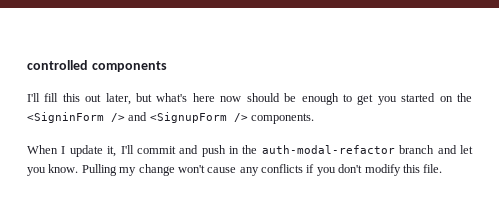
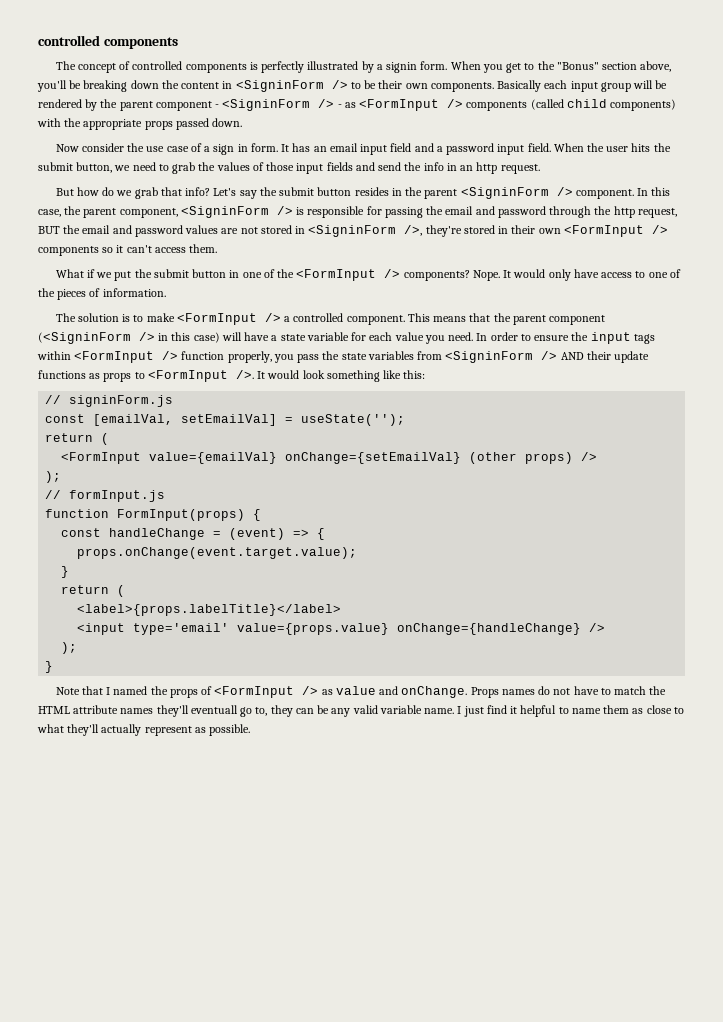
- I'll fill this out later, but what's here now should be enough to get you started on the <SigninForm /> and <SignupForm /> components.
- When I update it, I'll commit and push in the auth-modal-refactor branch and let you know. Pulling my change won't cause any conflicts if you don't modify this file.
+ The concept of controlled components is perfectly illustrated by a signin form. When you get to the "Bonus" section above, you'll be breaking down the content in <SigninForm /> to be their own components. Basically each input group will be rendered by the parent component - <SigninForm /> - as <FormInput /> components (called child components) with the appropriate props passed down.
+ Now consider the use case of a sign in form. It has an email input field and a password input field. When the user hits the submit button, we need to grab the values of those input fields and send the info in an http request.
+ But how do we grab that info? Let's say the submit button resides in the parent <SigninForm /> component. In this case, the parent component, <SigninForm /> is responsible for passing the email and password through the http request, BUT the email and password values are not stored in <SigninForm />, they're stored in their own <FormInput /> components so it can't access them.
+ What if we put the submit button in one of the <FormInput /> components? Nope. It would only have access to one of the pieces of information.
+ The solution is to make <FormInput /> a controlled component. This means that the parent component (<SigninForm /> in this case) will have a state variable for each value you need. In order to ensure the input tags within <FormInput /> function properly, you pass the state variables from <SigninForm /> AND their update functions as props to <FormInput />. It would look something like this:
+ // signinForm.js
+ const [emailVal, setEmailVal] = useState('');
+ return (
+ <FormInput value={emailVal} onChange={setEmailVal} (other props) />
+ );
+ // formInput.js
+ function FormInput(props) {
+ const handleChange = (event) => {
+ props.onChange(event.target.value);
+ }
+ return (
+ <label>{props.labelTitle}</label>
+ <input type='email' value={props.value} onChange={handleChange} />
+ );
+ }
+ Note that I named the props of <FormInput /> as value and onChange. Props names do not have to match the HTML attribute names they'll eventuall go to, they can be any valid variable name. I just find it helpful to name them as close to what they'll actually represent as possible.

